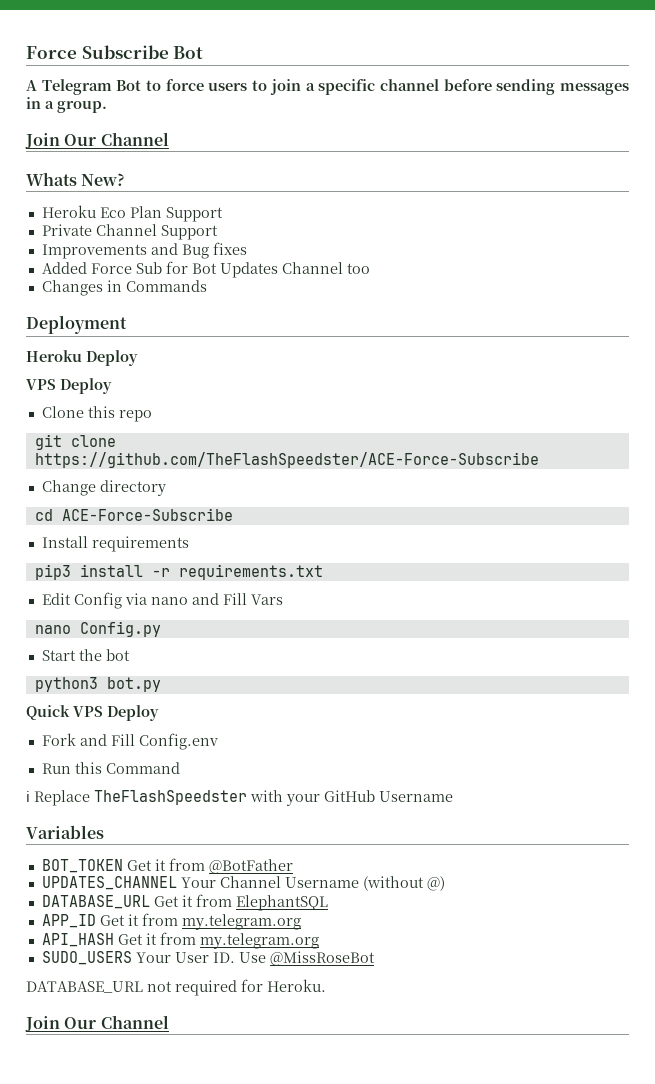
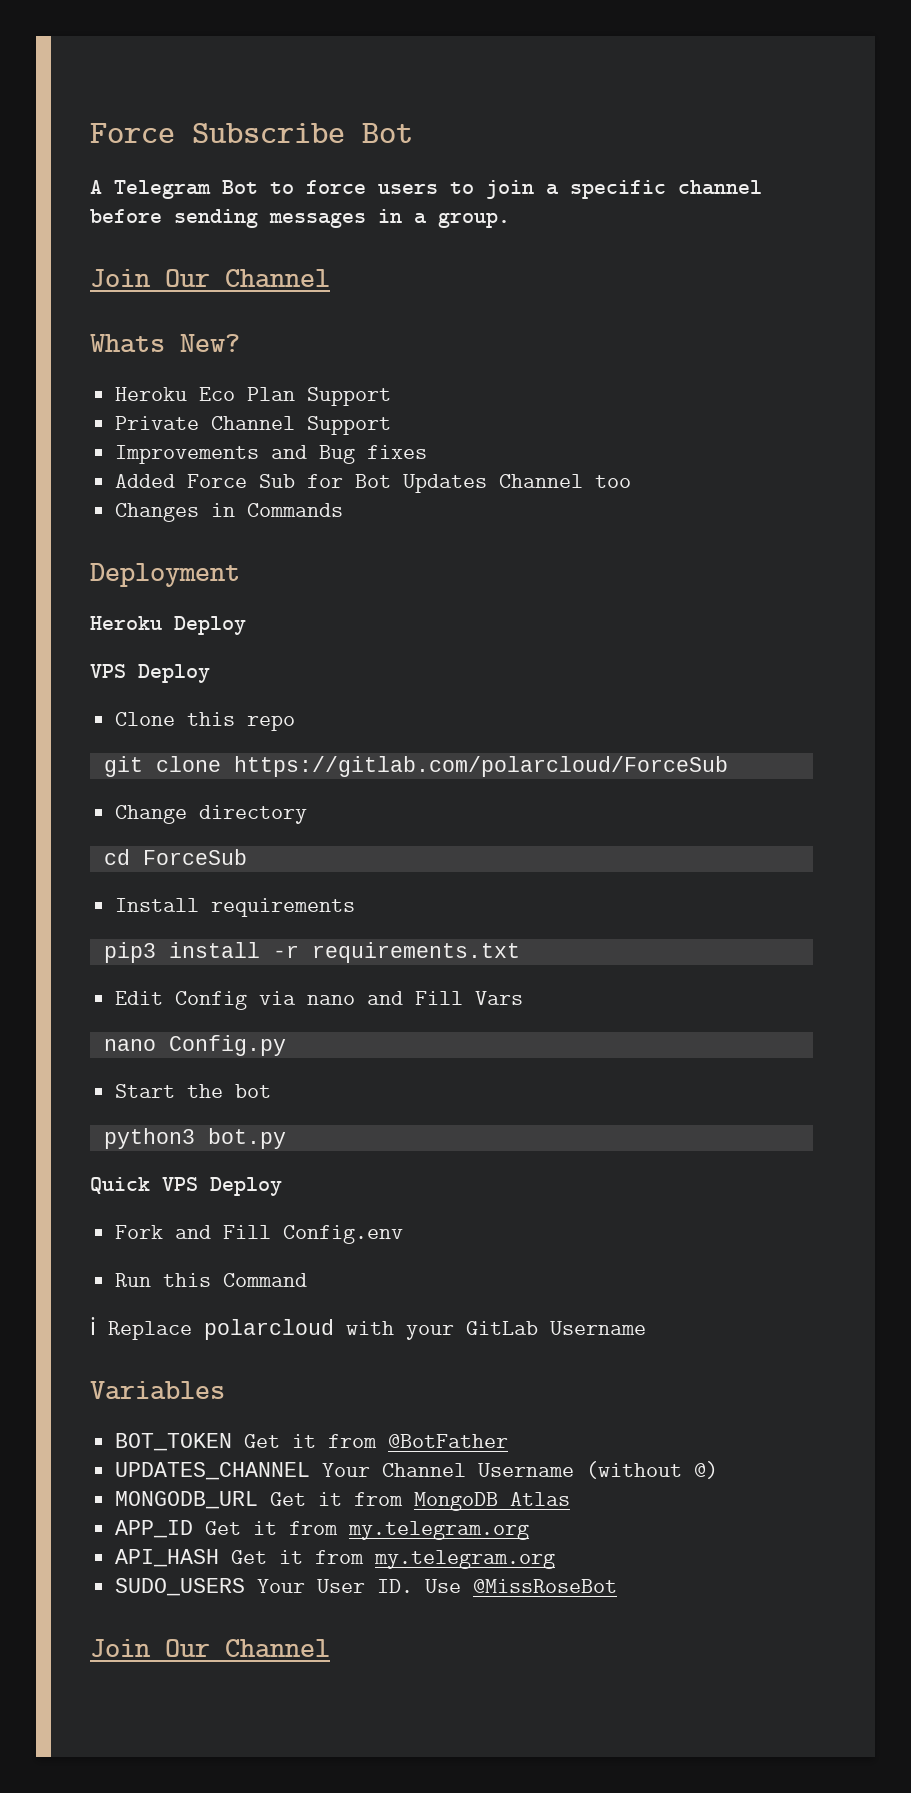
- git clone https://github.com/TheFlashSpeedster/ACE-Force-Subscribe
+ git clone https://gitlab.com/polarcloud/ForceSub
- cd ACE-Force-Subscribe
+ cd ForceSub
- ℹ Replace TheFlashSpeedster with your GitHub Username
+ ℹ Replace polarcloud with your GitLab Username
- DATABASE_URL Get it from ElephantSQL
+ MONGODB_URL Get it from MongoDB Atlas
- DATABASE_URL not required for Heroku.

